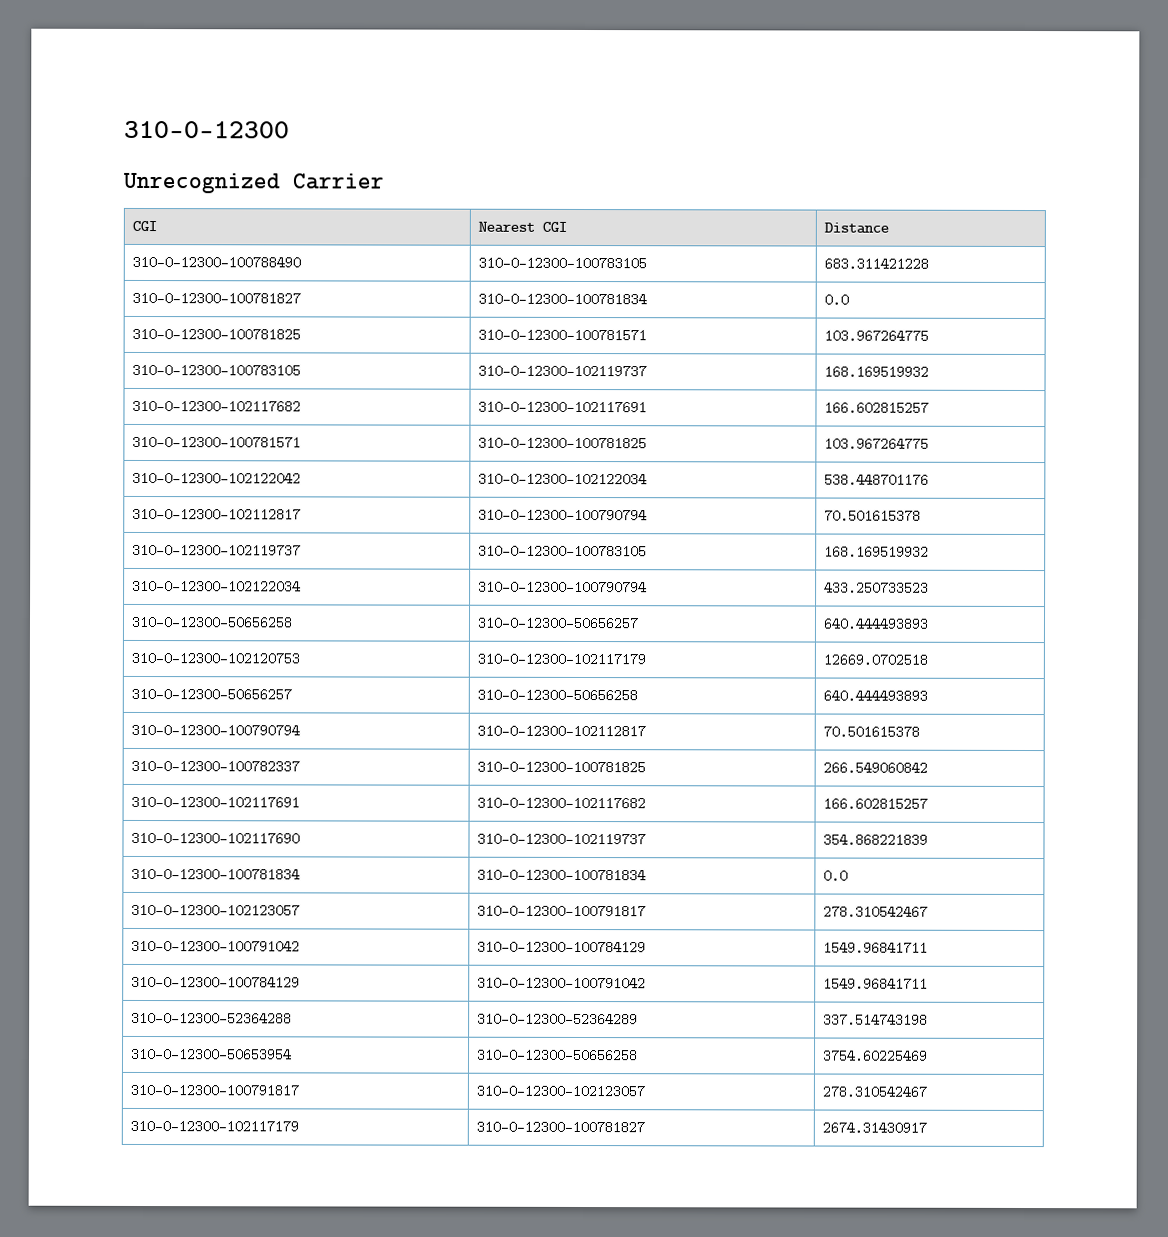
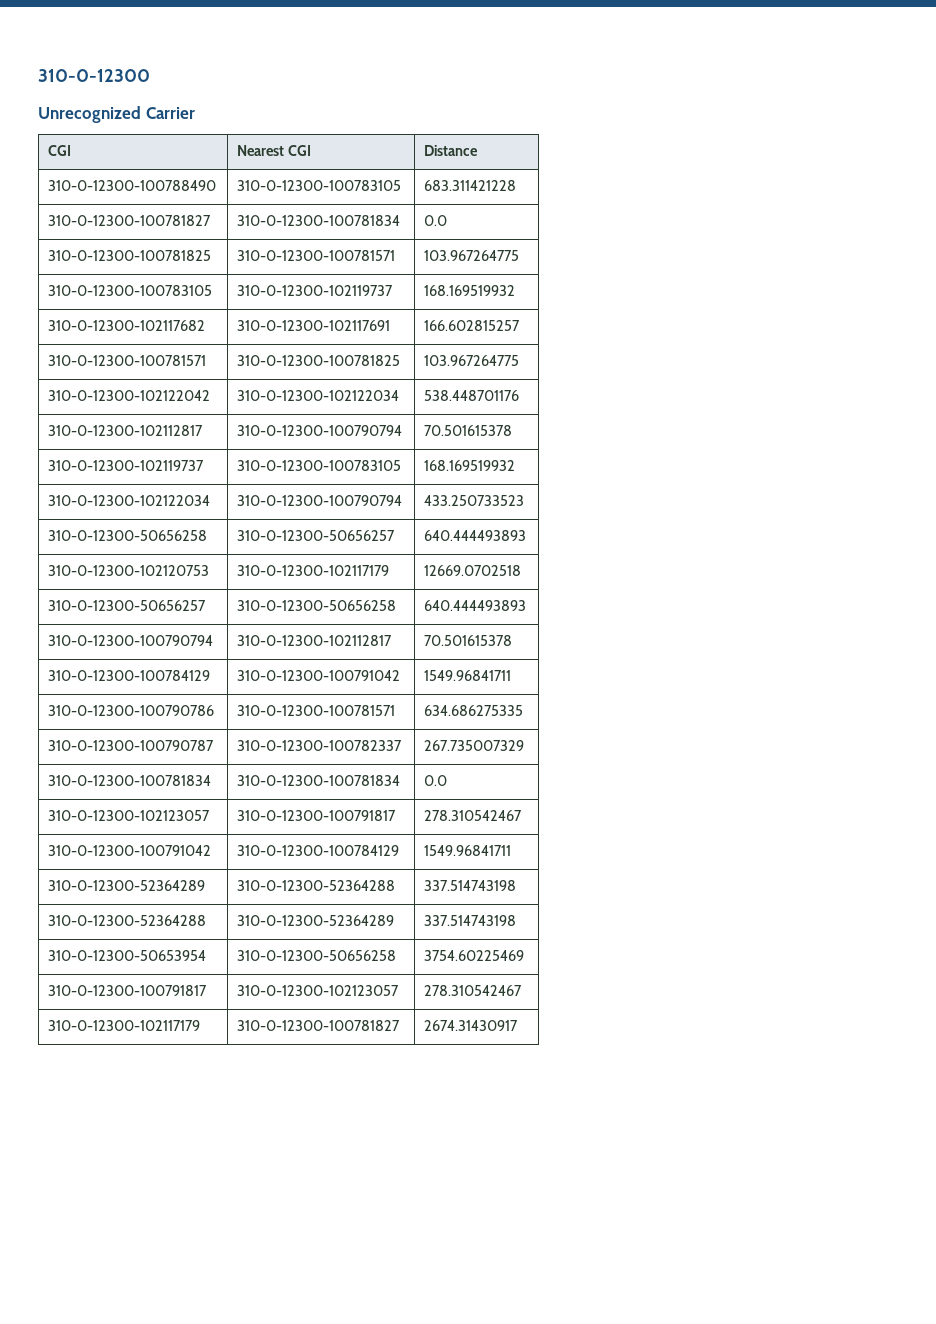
- 310-0-12300-100782337 | 310-0-12300-100781825 | 266.549060842
- 310-0-12300-102117691 | 310-0-12300-102117682 | 166.602815257
- 310-0-12300-102117690 | 310-0-12300-102119737 | 354.868221839
+ 310-0-12300-100784129 | 310-0-12300-100791042 | 1549.96841711
+ 310-0-12300-100790786 | 310-0-12300-100781571 | 634.686275335
+ 310-0-12300-100790787 | 310-0-12300-100782337 | 267.735007329
- 310-0-12300-100784129 | 310-0-12300-100791042 | 1549.96841711
+ 310-0-12300-52364289 | 310-0-12300-52364288 | 337.514743198

